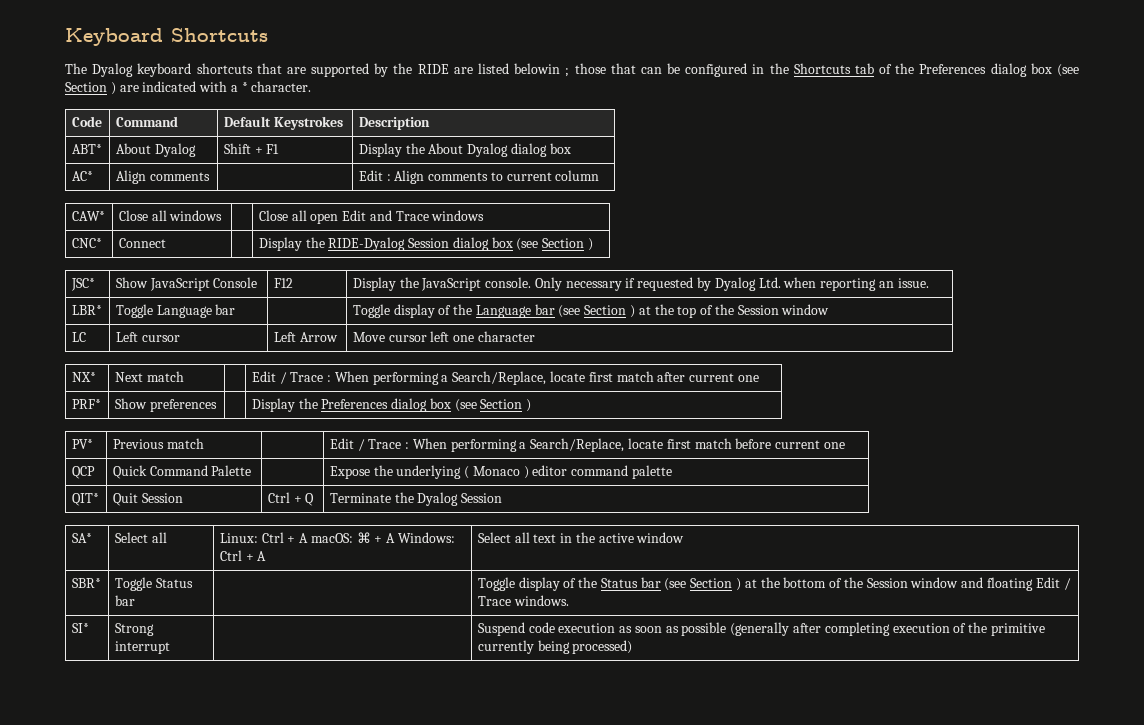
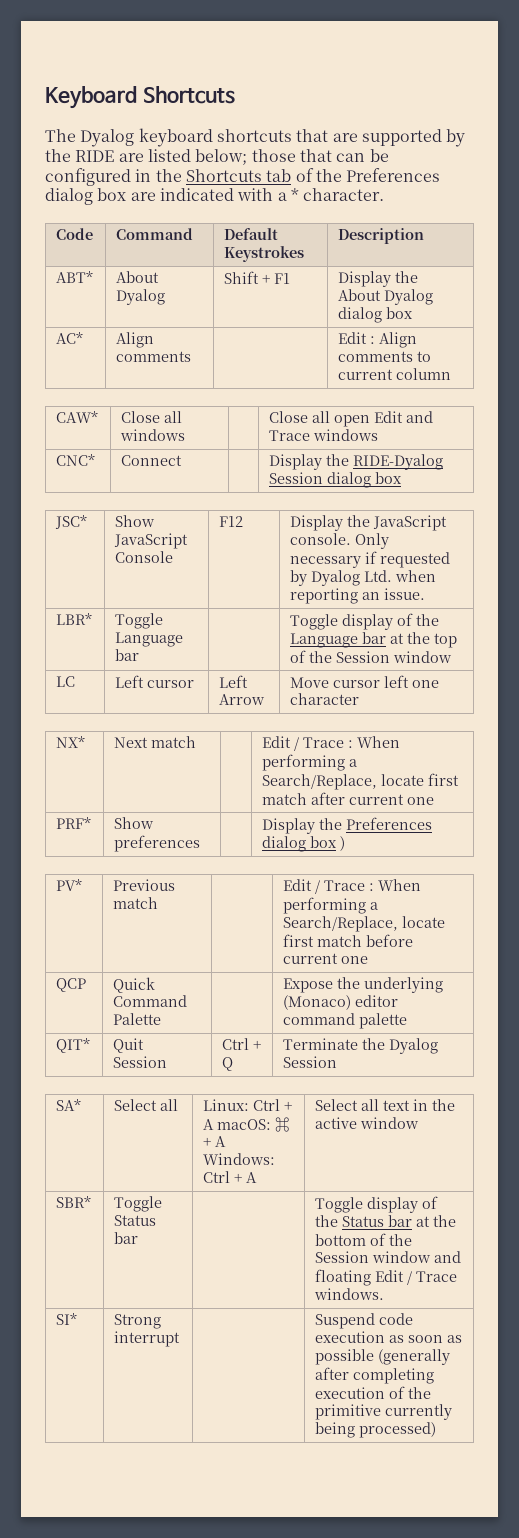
- The Dyalog keyboard shortcuts that are supported by the RIDE are listed belowin ; those that can be configured in the Shortcuts tab of the Preferences dialog box (see Section ) are indicated with a * character.
+ The Dyalog keyboard shortcuts that are supported by the RIDE are listed below; those that can be configured in the Shortcuts tab of the Preferences dialog box are indicated with a * character.
- CNC* | Connect | | Display the RIDE-Dyalog Session dialog box (see Section )
+ CNC* | Connect | | Display the RIDE-Dyalog Session dialog box
- LBR* | Toggle Language bar | | Toggle display of the Language bar (see Section ) at the top of the Session window
+ LBR* | Toggle Language bar | | Toggle display of the Language bar at the top of the Session window
- PRF* | Show preferences | | Display the Preferences dialog box (see Section )
+ PRF* | Show preferences | | Display the Preferences dialog box )
- QCP | Quick Command Palette | | Expose the underlying ( Monaco ) editor command palette
+ QCP | Quick Command Palette | | Expose the underlying (Monaco) editor command palette
- SBR* | Toggle Status bar | | Toggle display of the Status bar (see Section ) at the bottom of the Session window and floating Edit / Trace windows.
+ SBR* | Toggle Status bar | | Toggle display of the Status bar at the bottom of the Session window and floating Edit / Trace windows.

